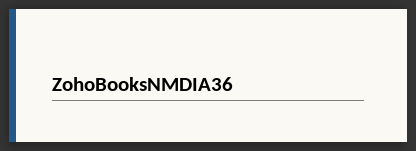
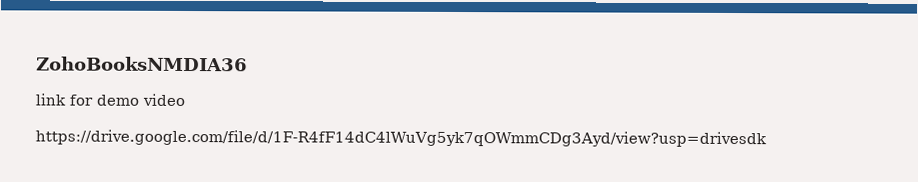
+ link for demo video
+ https://drive.google.com/file/d/1F-R4fF14dC4lWuVg5yk7qOWmmCDg3Ayd/view?usp=drivesdk

